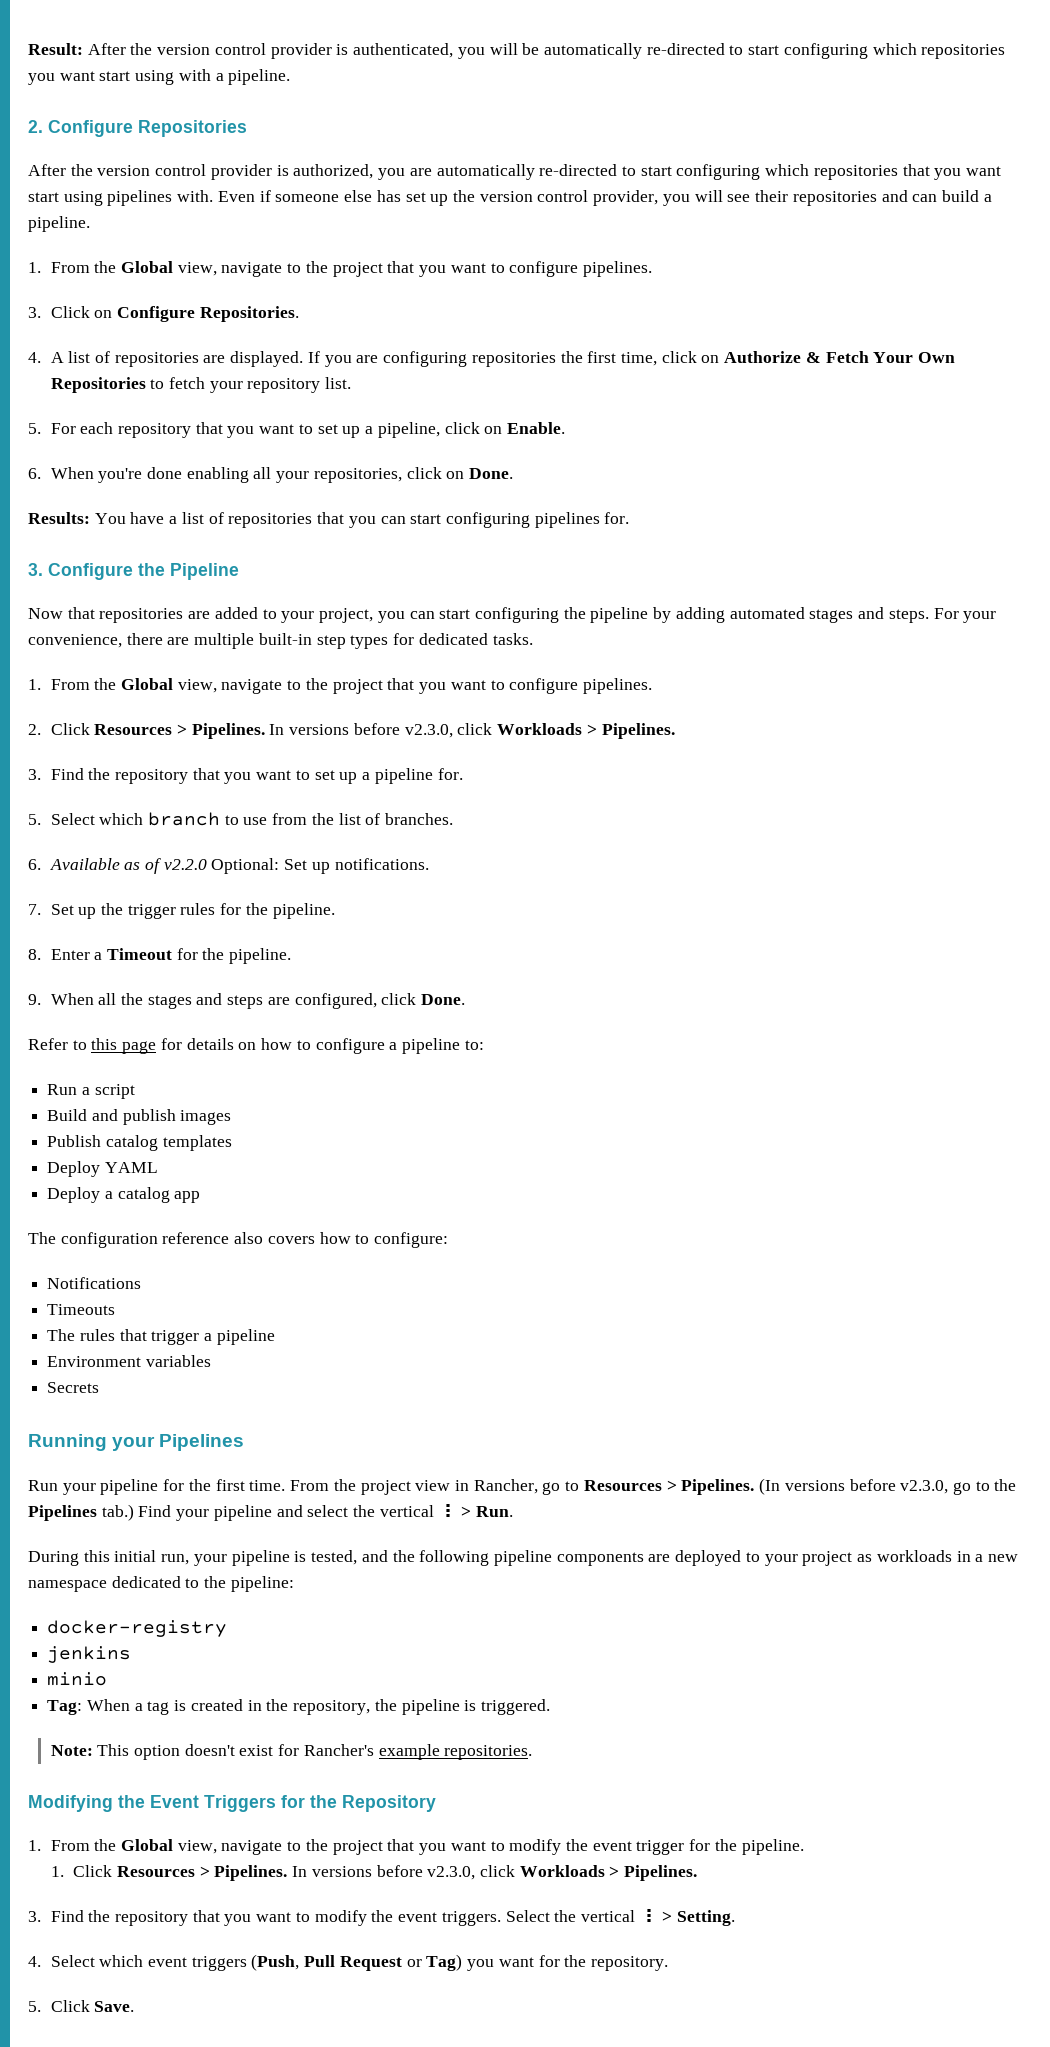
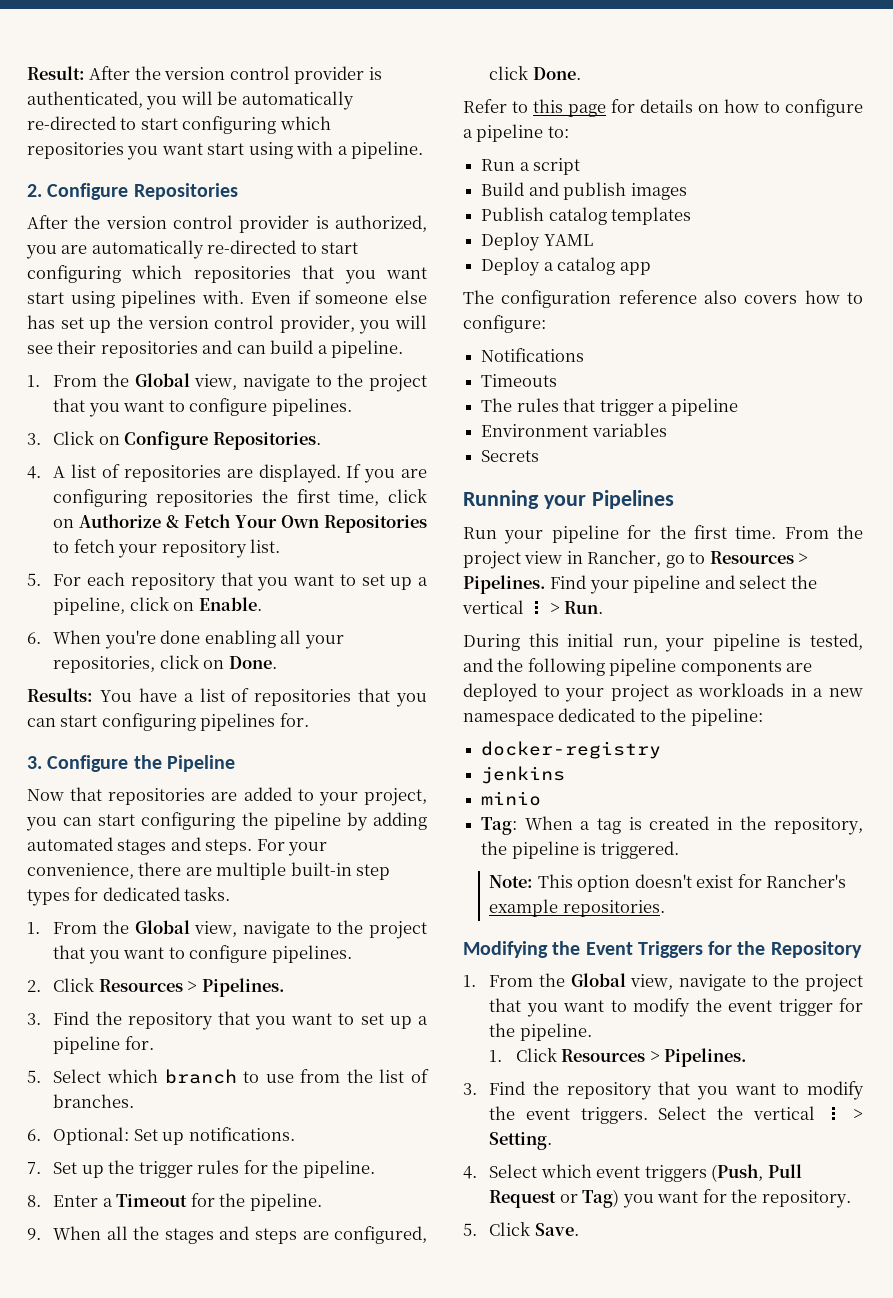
- 2. Click Resources > Pipelines. In versions before v2.3.0, click Workloads > Pipelines.
+ 2. Click Resources > Pipelines.
- 6. Available as of v2.2.0 Optional: Set up notifications.
+ 6. Optional: Set up notifications.
- (In versions before v2.3.0, go to the Pipelines tab.) Find your pipeline and select the vertical ⋮ > Run.
+ Find your pipeline and select the vertical ⋮ > Run.
- 1. Click Resources > Pipelines. In versions before v2.3.0, click Workloads > Pipelines.
+ 1. Click Resources > Pipelines.

